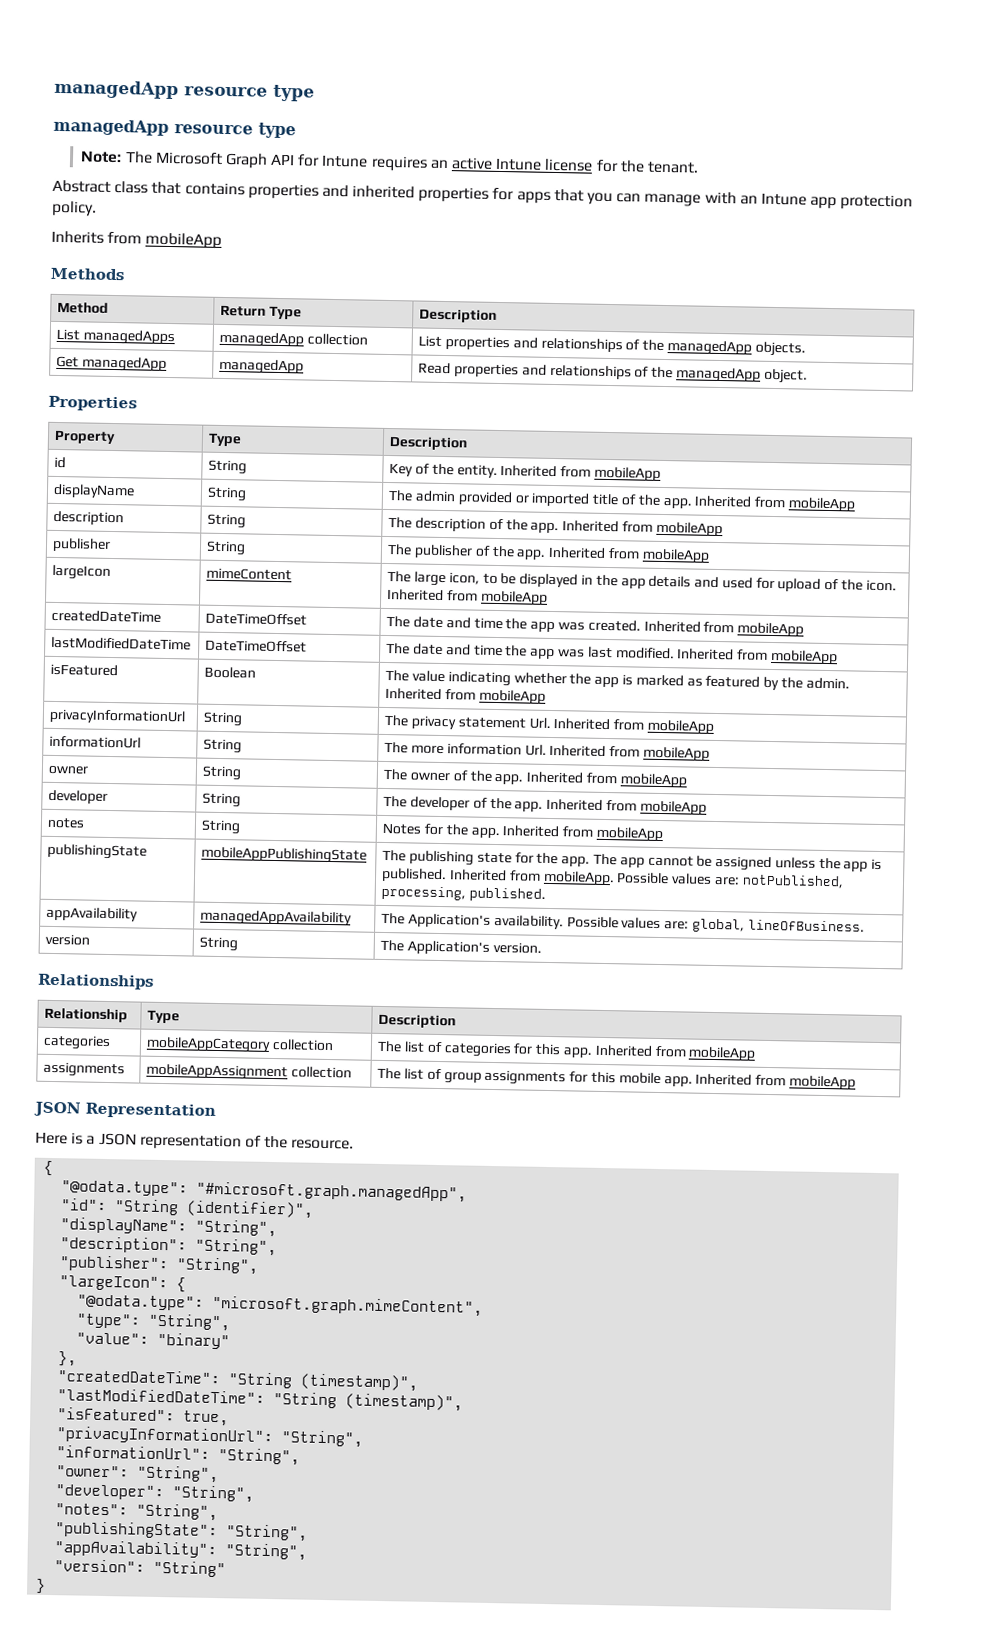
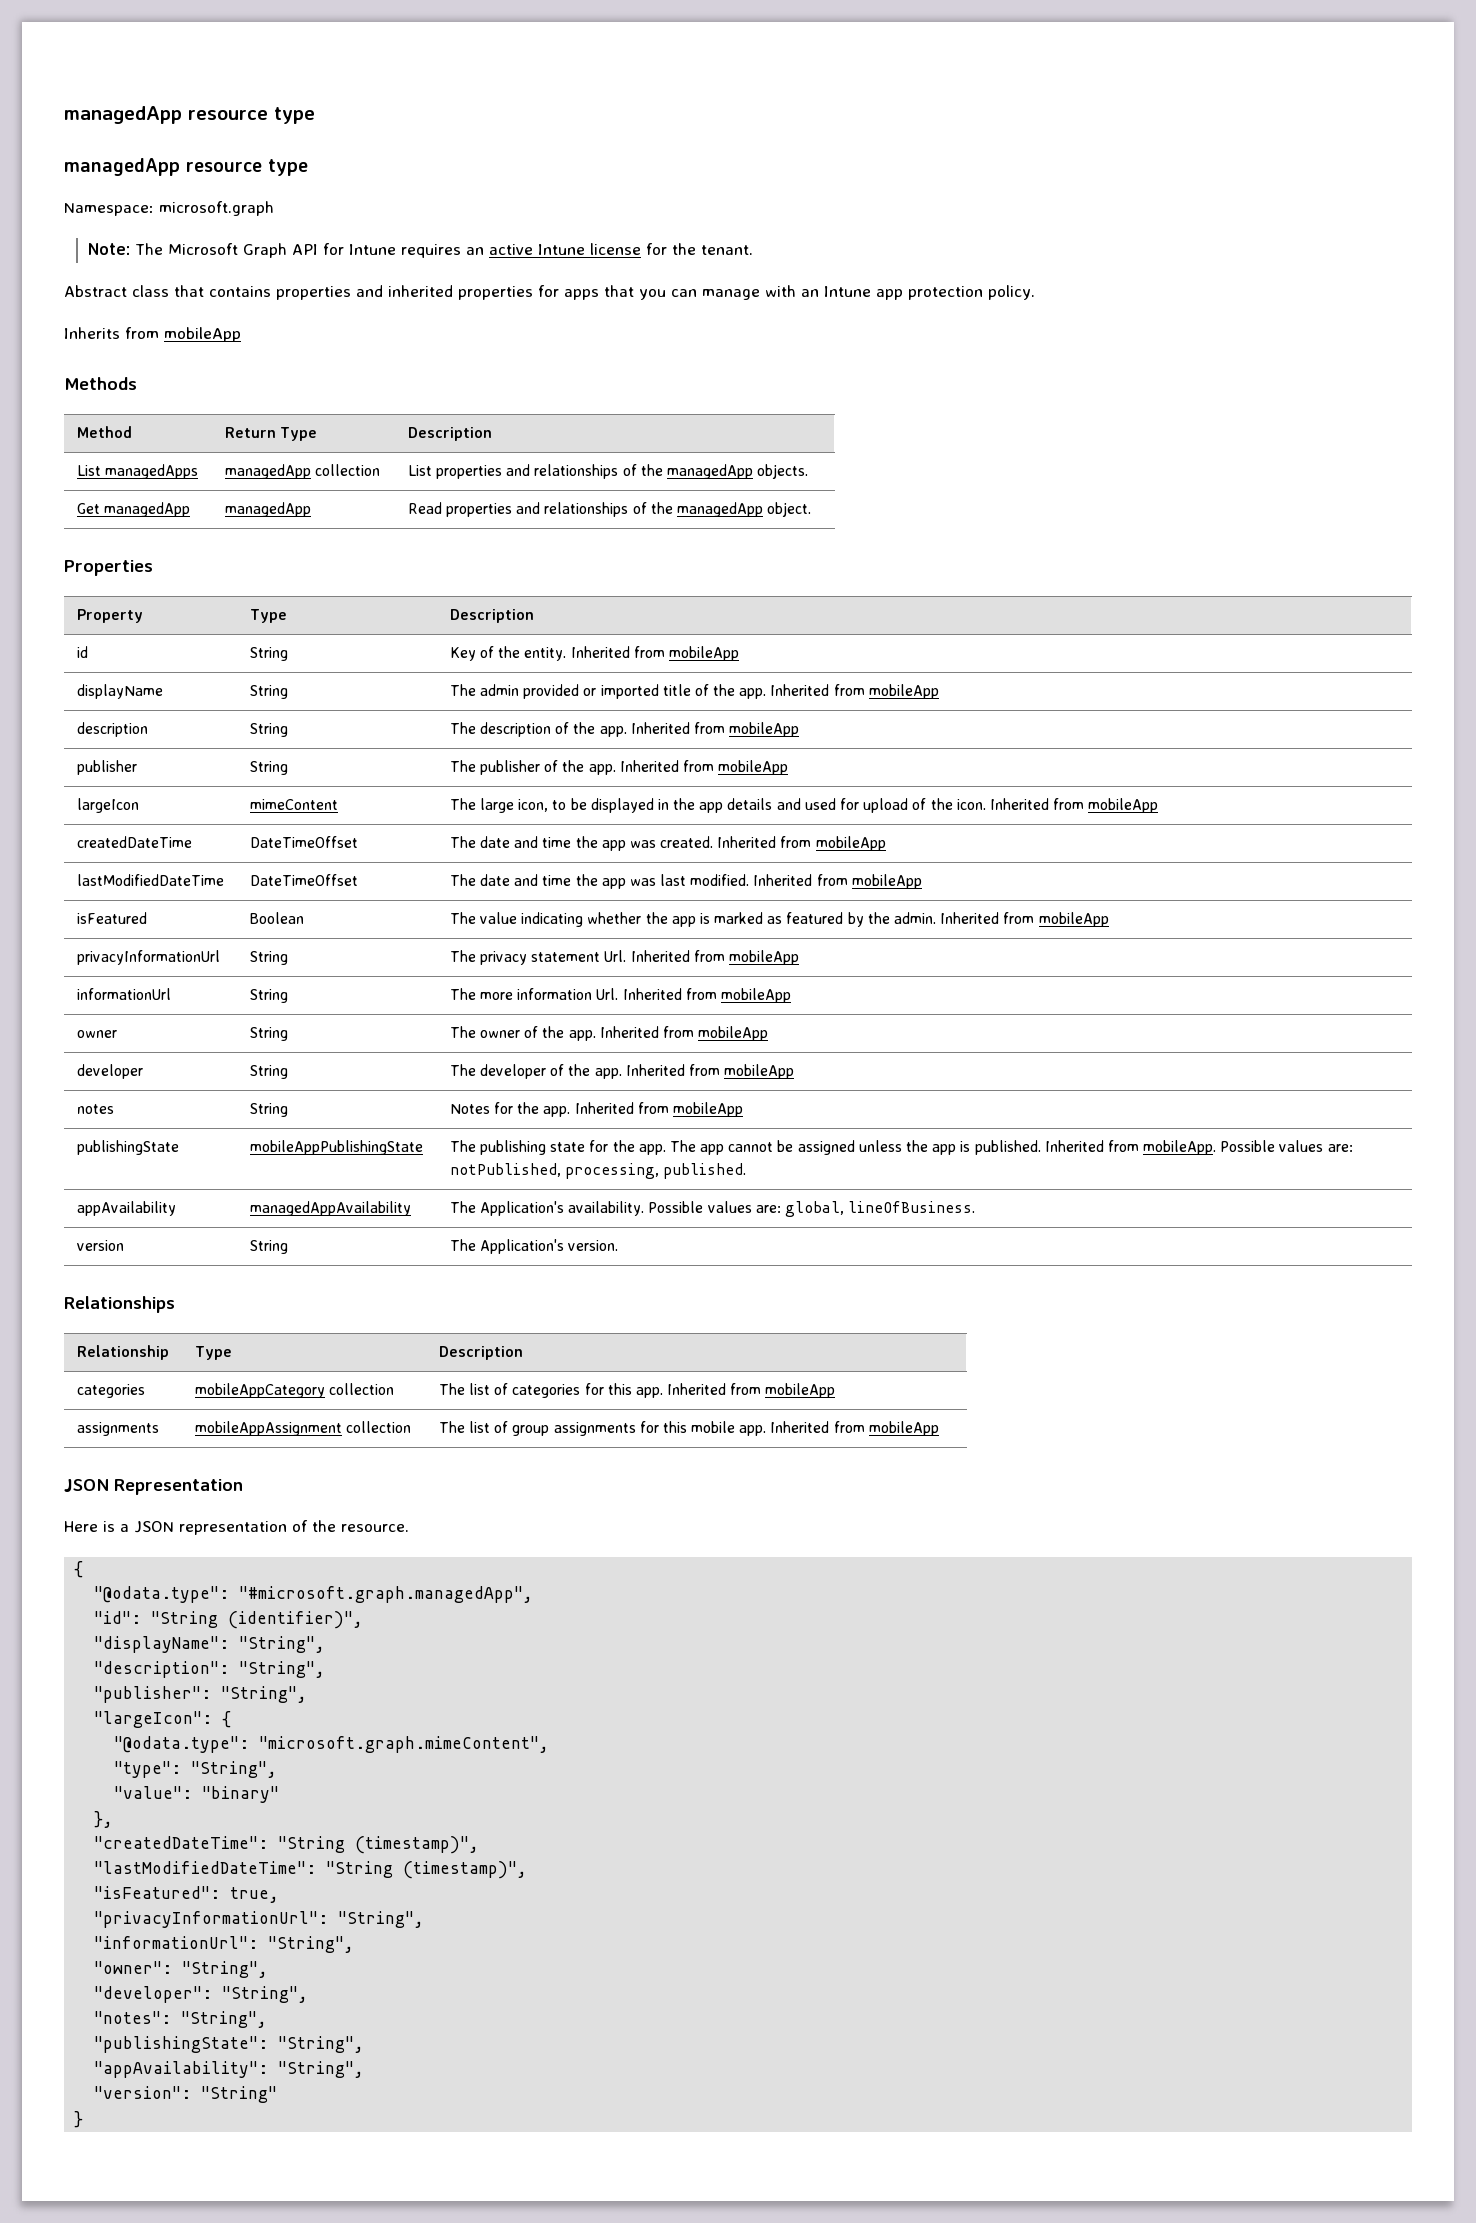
+ Namespace: microsoft.graph

